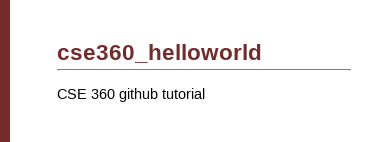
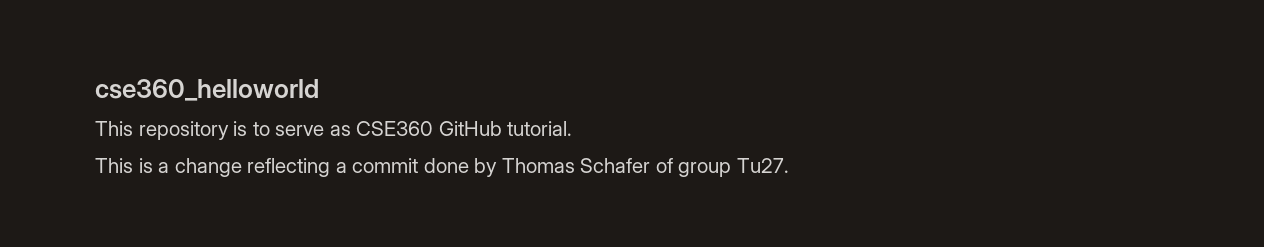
- CSE 360 github tutorial
+ This repository is to serve as CSE360 GitHub tutorial.
+ This is a change reflecting a commit done by Thomas Schafer of group Tu27.

